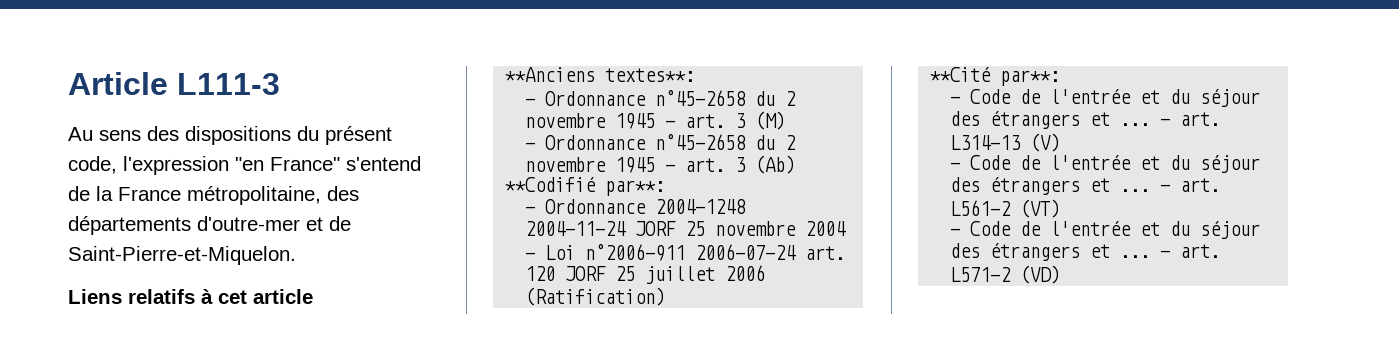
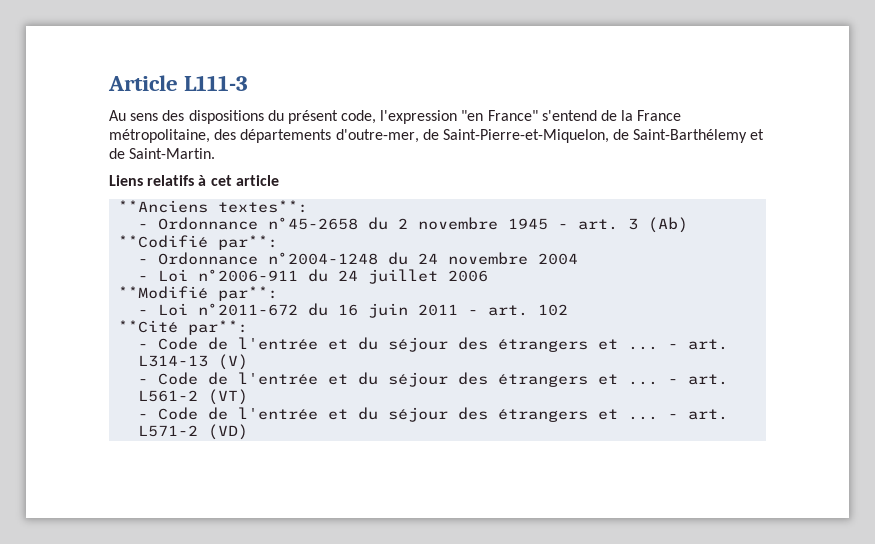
- Au sens des dispositions du présent code, l'expression "en France" s'entend de la France métropolitaine, des départements d'outre-mer et de Saint-Pierre-et-Miquelon.
+ Au sens des dispositions du présent code, l'expression "en France" s'entend de la France métropolitaine, des départements d'outre-mer, de Saint-Pierre-et-Miquelon, de Saint-Barthélemy et de Saint-Martin.
- - Ordonnance n°45-2658 du 2 novembre 1945 - art. 3 (M)
- - Ordonnance 2004-1248 2004-11-24 JORF 25 novembre 2004
+ - Ordonnance n°2004-1248 du 24 novembre 2004
- - Loi n°2006-911 2006-07-24 art. 120 JORF 25 juillet 2006 (Ratification)
+ - Loi n°2006-911 du 24 juillet 2006
+ **Modifié par**:
+ - Loi n°2011-672 du 16 juin 2011 - art. 102

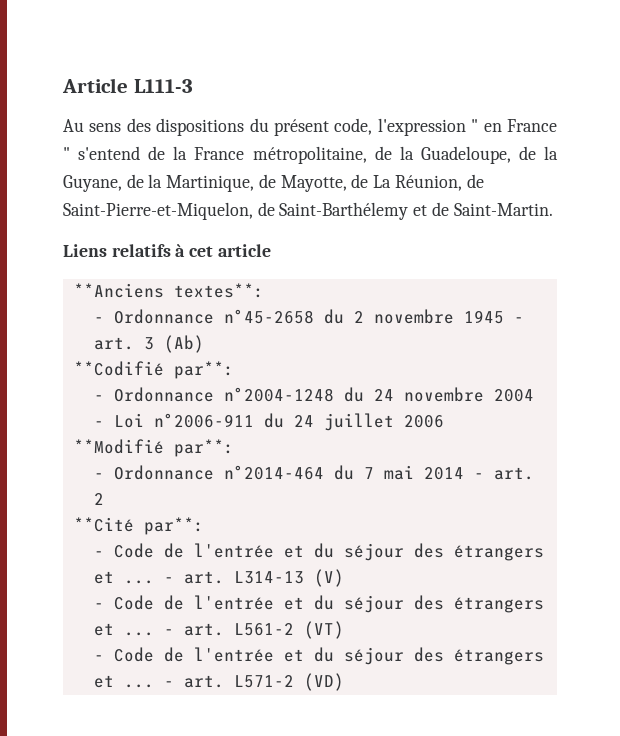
- Au sens des dispositions du présent code, l'expression "en France" s'entend de la France métropolitaine, des départements d'outre-mer, de Saint-Pierre-et-Miquelon, de Saint-Barthélemy et de Saint-Martin.
+ Au sens des dispositions du présent code, l'expression " en France " s'entend de la France métropolitaine, de la Guadeloupe, de la Guyane, de la Martinique, de Mayotte, de La Réunion, de Saint-Pierre-et-Miquelon, de Saint-Barthélemy et de Saint-Martin.
- - Loi n°2011-672 du 16 juin 2011 - art. 102
+ - Ordonnance n°2014-464 du 7 mai 2014 - art. 2

